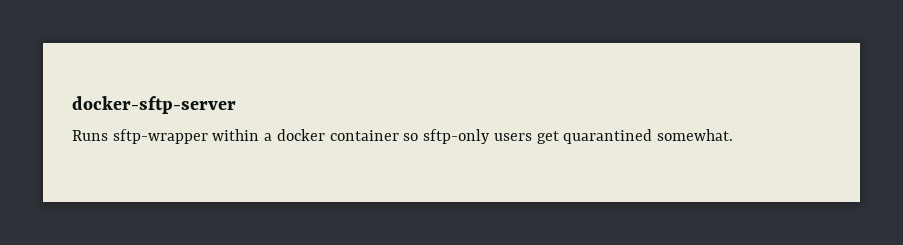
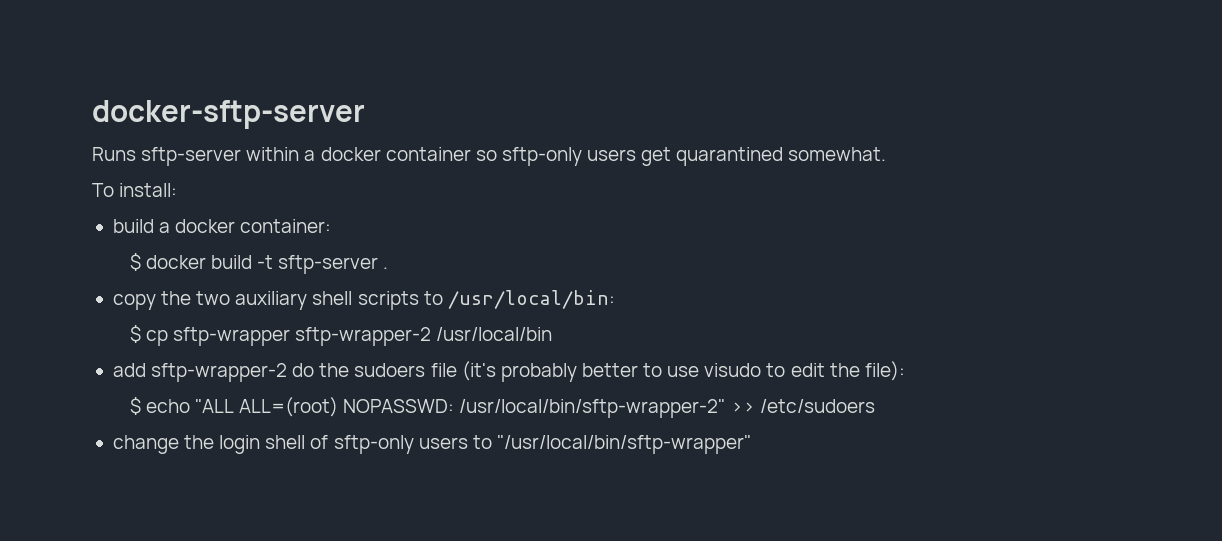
- Runs sftp-wrapper within a docker container so sftp-only users get quarantined somewhat.
+ Runs sftp-server within a docker container so sftp-only users get quarantined somewhat.
+ To install:
+ build a docker container:
+ $ docker build -t sftp-server .
+ copy the two auxiliary shell scripts to /usr/local/bin:
+ $ cp sftp-wrapper sftp-wrapper-2 /usr/local/bin
+ add sftp-wrapper-2 do the sudoers file (it's probably better to use visudo to edit the file):
+ $ echo "ALL ALL=(root) NOPASSWD: /usr/local/bin/sftp-wrapper-2" >> /etc/sudoers
+ change the login shell of sftp-only users to "/usr/local/bin/sftp-wrapper"

